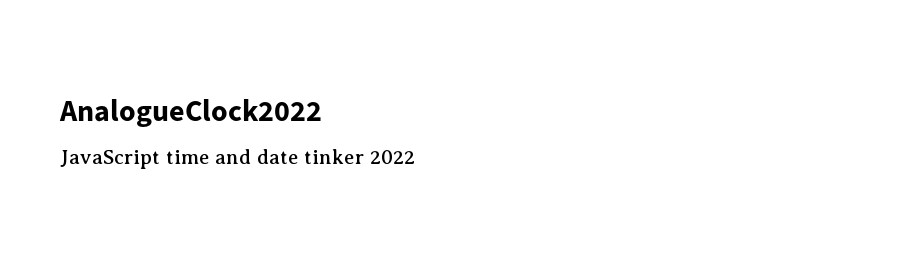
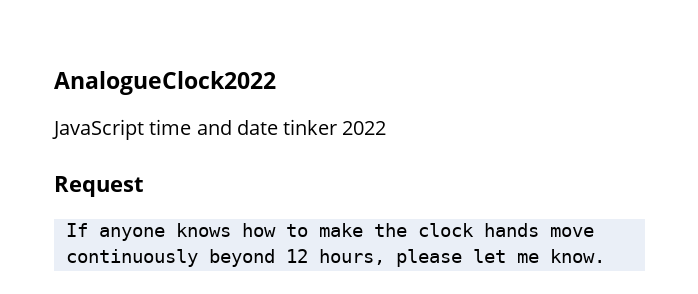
+ Request
+ If anyone knows how to make the clock hands move continuously beyond 12 hours, please let me know.

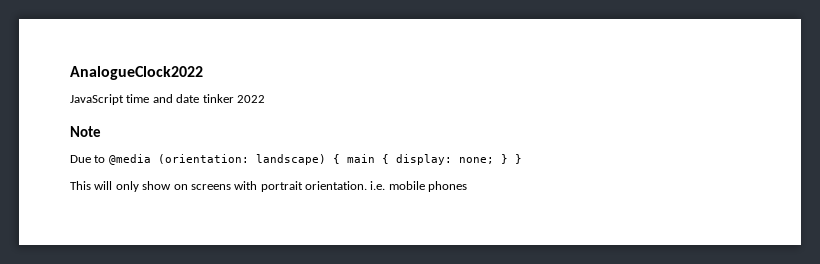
- Request
- If anyone knows how to make the clock hands move continuously beyond 12 hours, please let me know.
+ Note
+ Due to @media (orientation: landscape) { main { display: none; } }
+ This will only show on screens with portrait orientation. i.e. mobile phones

